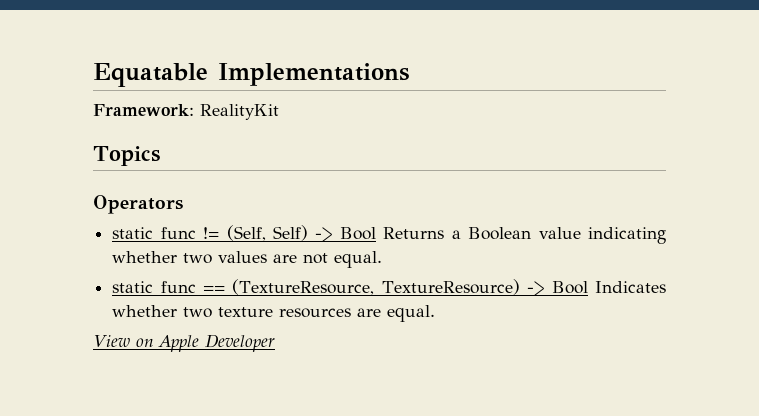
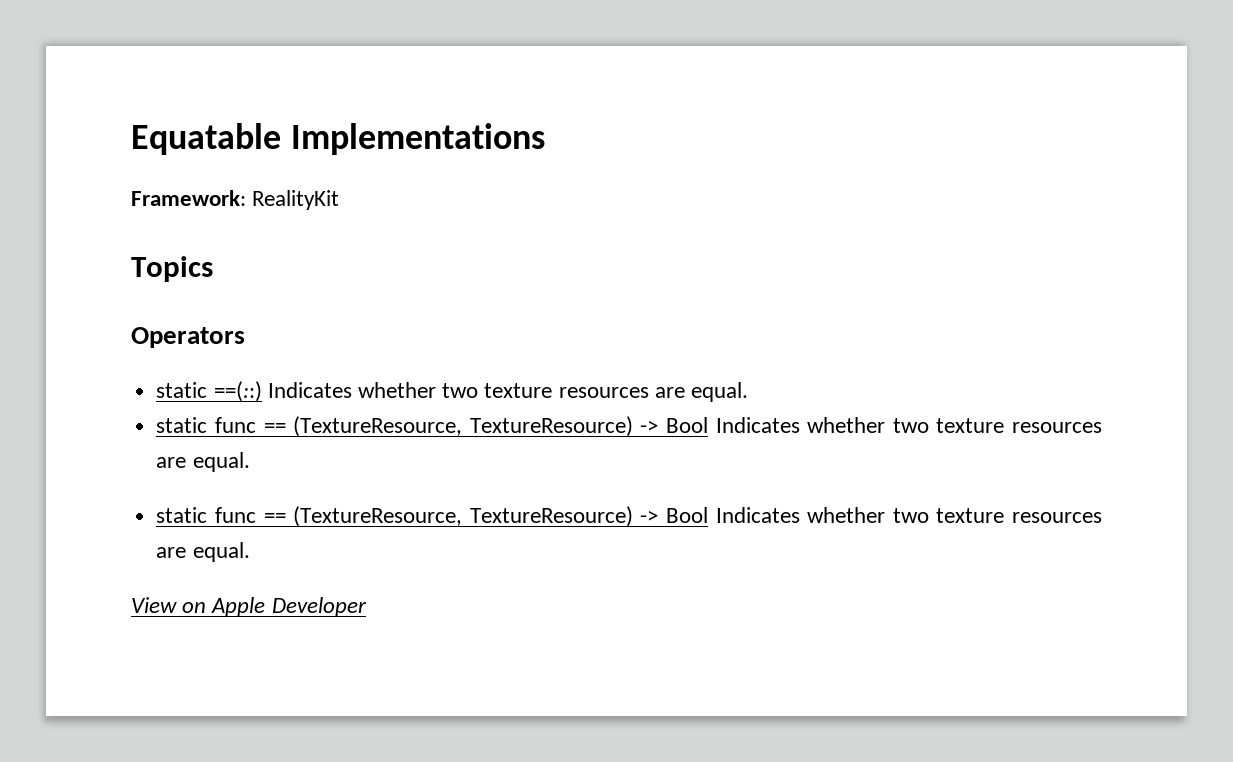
- static func != (Self, Self) -> Bool Returns a Boolean value indicating whether two values are not equal.
+ static ==(::) Indicates whether two texture resources are equal.
+ static func == (TextureResource, TextureResource) -> Bool Indicates whether two texture resources are equal.

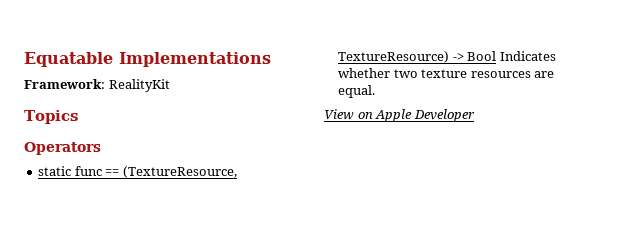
- static ==(::) Indicates whether two texture resources are equal.
- static func == (TextureResource, TextureResource) -> Bool Indicates whether two texture resources are equal.

